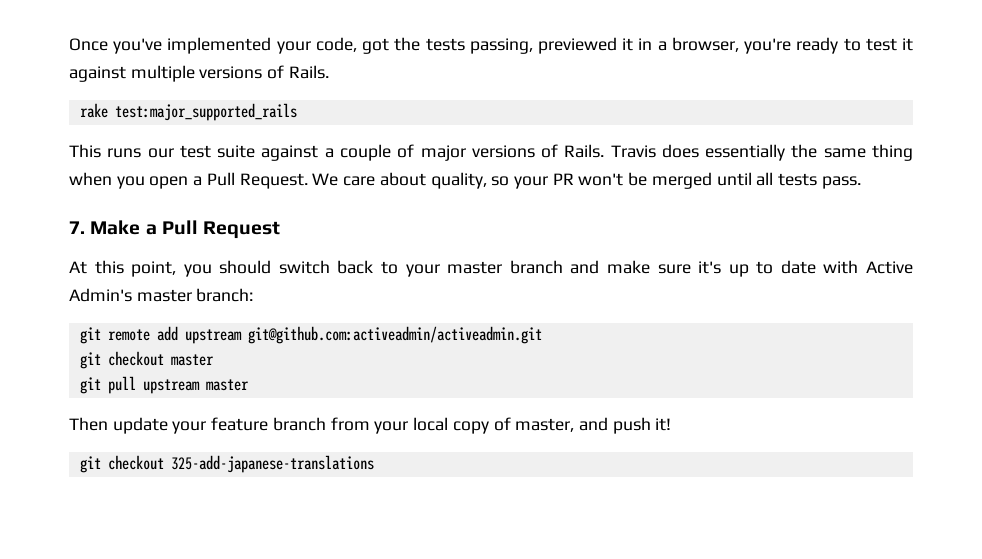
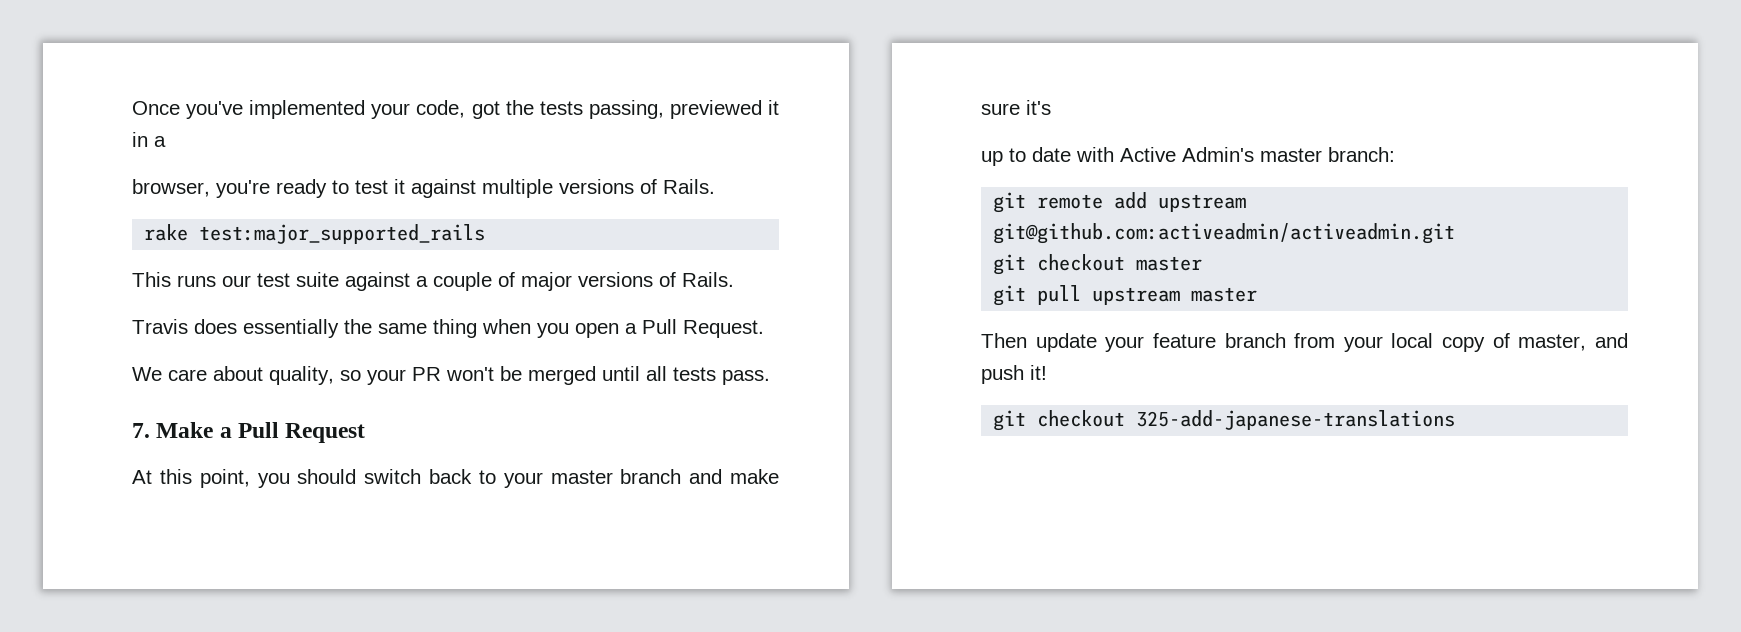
- Once you've implemented your code, got the tests passing, previewed it in a browser, you're ready to test it against multiple versions of Rails.
+ Once you've implemented your code, got the tests passing, previewed it in a
+ browser, you're ready to test it against multiple versions of Rails.
- This runs our test suite against a couple of major versions of Rails. Travis does essentially the same thing when you open a Pull Request. We care about quality, so your PR won't be merged until all tests pass.
+ This runs our test suite against a couple of major versions of Rails.
+ Travis does essentially the same thing when you open a Pull Request.
+ We care about quality, so your PR won't be merged until all tests pass.
- At this point, you should switch back to your master branch and make sure it's up to date with Active Admin's master branch:
+ At this point, you should switch back to your master branch and make sure it's
+ up to date with Active Admin's master branch:

